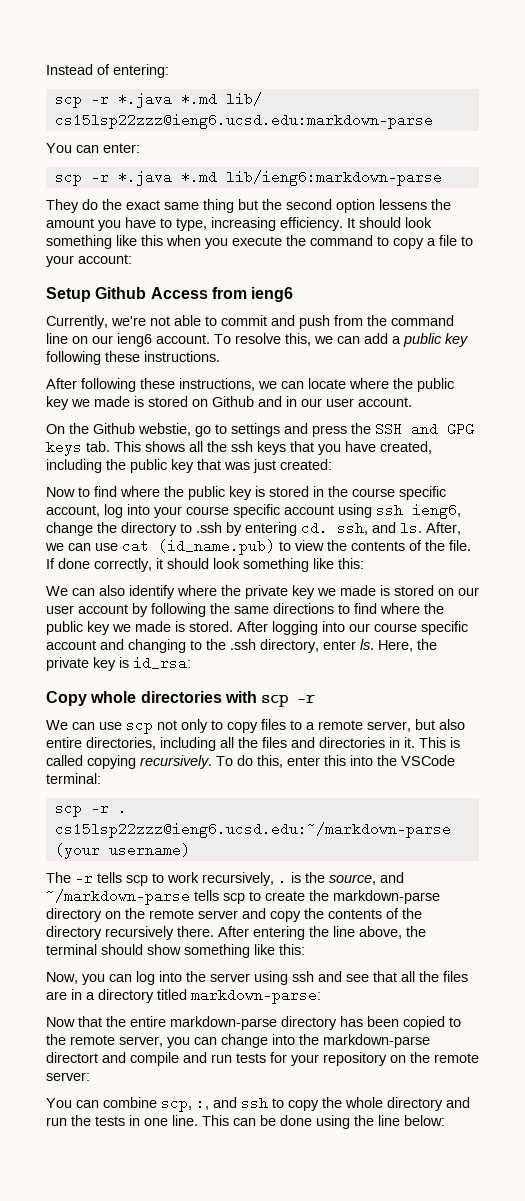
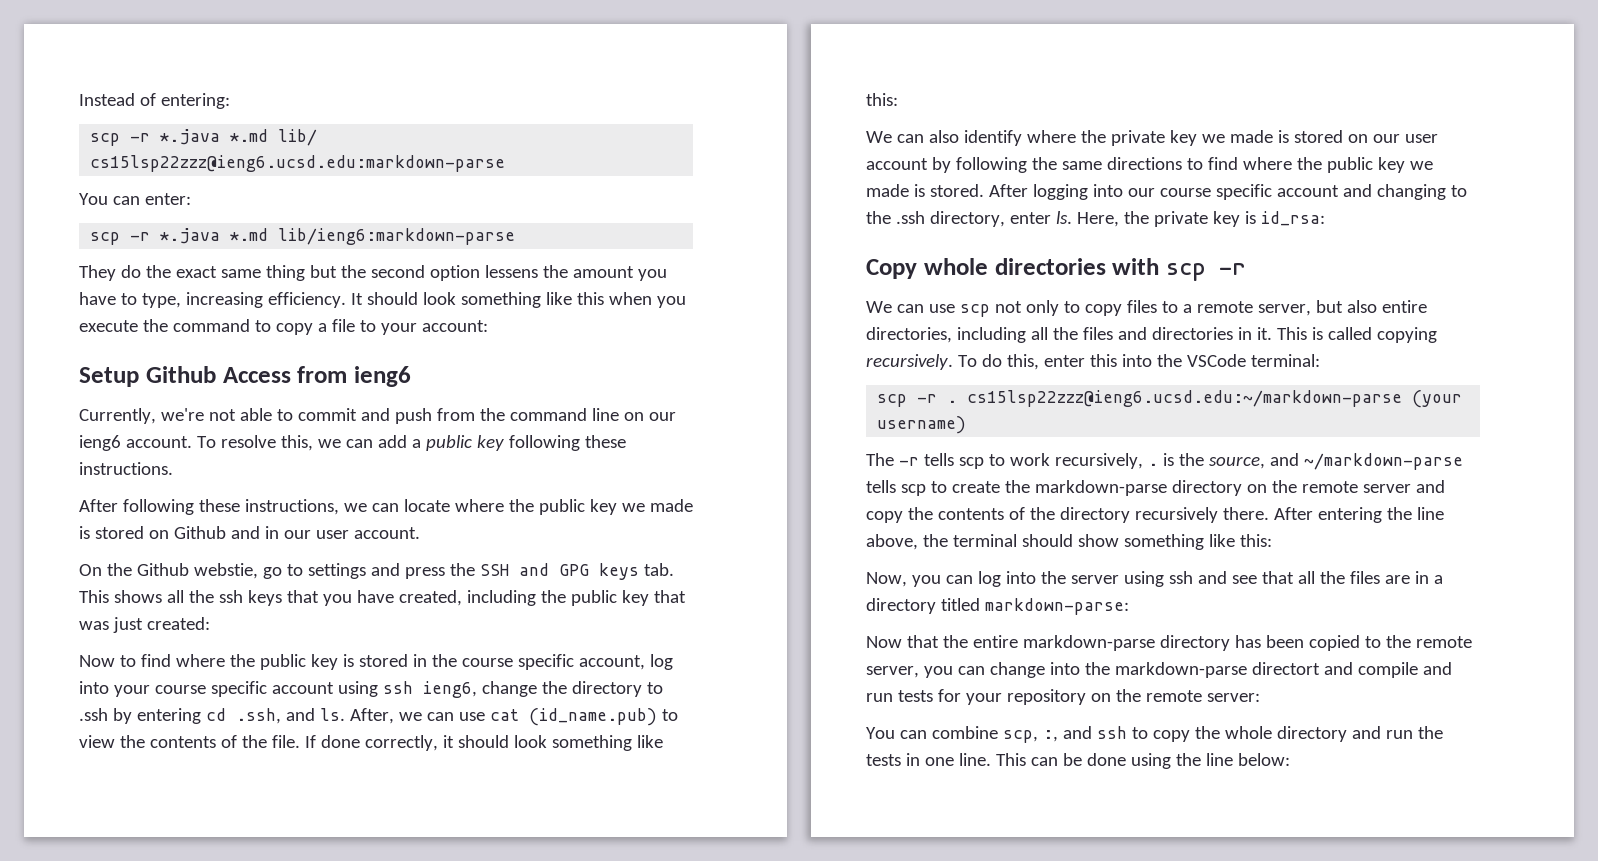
- Now to find where the public key is stored in the course specific account, log into your course specific account using ssh ieng6, change the directory to .ssh by entering cd. ssh, and ls.
+ Now to find where the public key is stored in the course specific account, log into your course specific account using ssh ieng6, change the directory to .ssh by entering cd .ssh, and ls.

